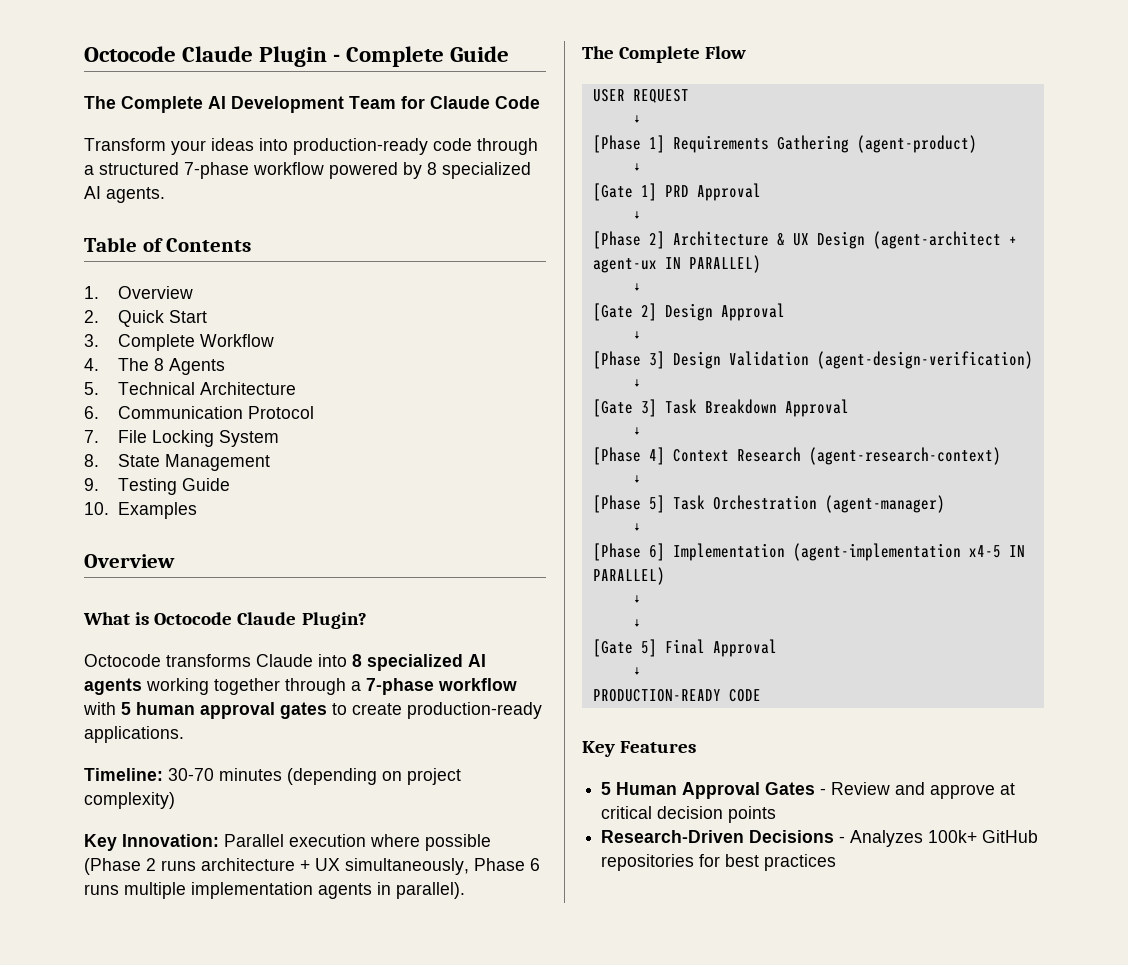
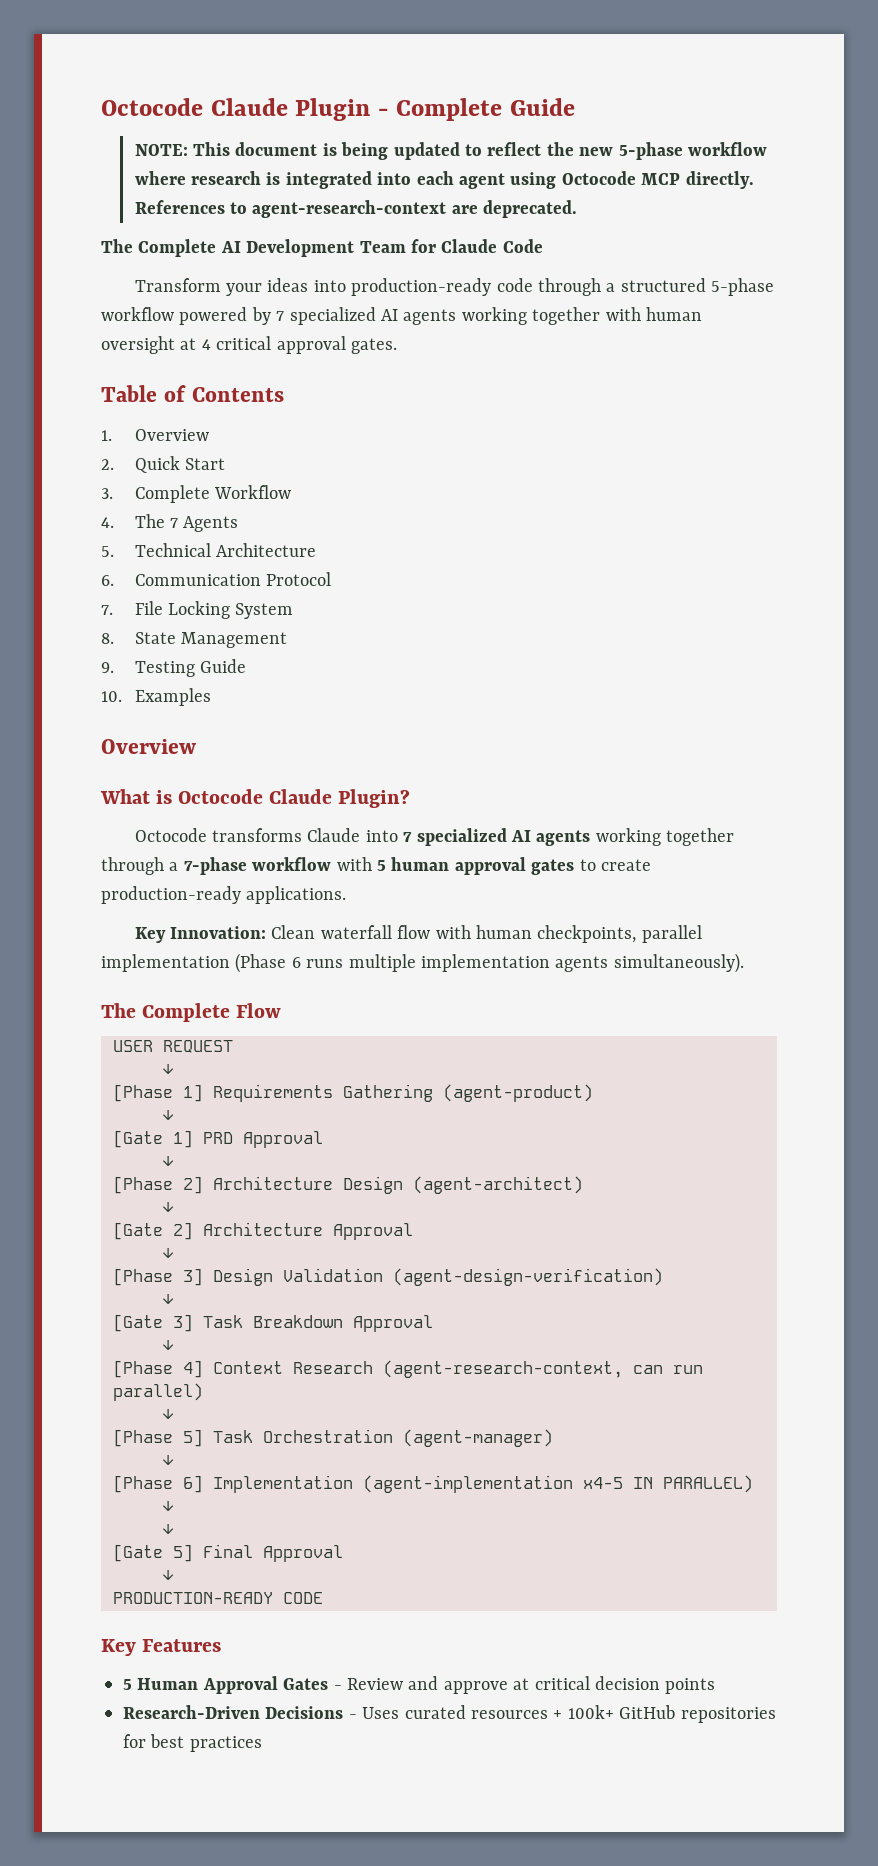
+ NOTE: This document is being updated to reflect the new 5-phase workflow where research is integrated into each agent using Octocode MCP directly. References to agent-research-context are deprecated.
- Transform your ideas into production-ready code through a structured 7-phase workflow powered by 8 specialized AI agents.
+ Transform your ideas into production-ready code through a structured 5-phase workflow powered by 7 specialized AI agents working together with human oversight at 4 critical approval gates.
- 4. The 8 Agents
+ 4. The 7 Agents
- Octocode transforms Claude into 8 specialized AI agents working together through a 7-phase workflow with 5 human approval gates to create production-ready applications.
+ Octocode transforms Claude into 7 specialized AI agents working together through a 7-phase workflow with 5 human approval gates to create production-ready applications.
- Timeline: 30-70 minutes (depending on project complexity)
- Key Innovation: Parallel execution where possible (Phase 2 runs architecture + UX simultaneously, Phase 6 runs multiple implementation agents in parallel).
+ Key Innovation: Clean waterfall flow with human checkpoints, parallel implementation (Phase 6 runs multiple implementation agents simultaneously).
- [Phase 2] Architecture & UX Design (agent-architect + agent-ux IN PARALLEL)
+ [Phase 2] Architecture Design (agent-architect)
- [Gate 2] Design Approval
+ [Gate 2] Architecture Approval
- [Phase 4] Context Research (agent-research-context)
+ [Phase 4] Context Research (agent-research-context, can run parallel)
- Research-Driven Decisions - Analyzes 100k+ GitHub repositories for best practices
+ Research-Driven Decisions - Uses curated resources + 100k+ GitHub repositories for best practices

